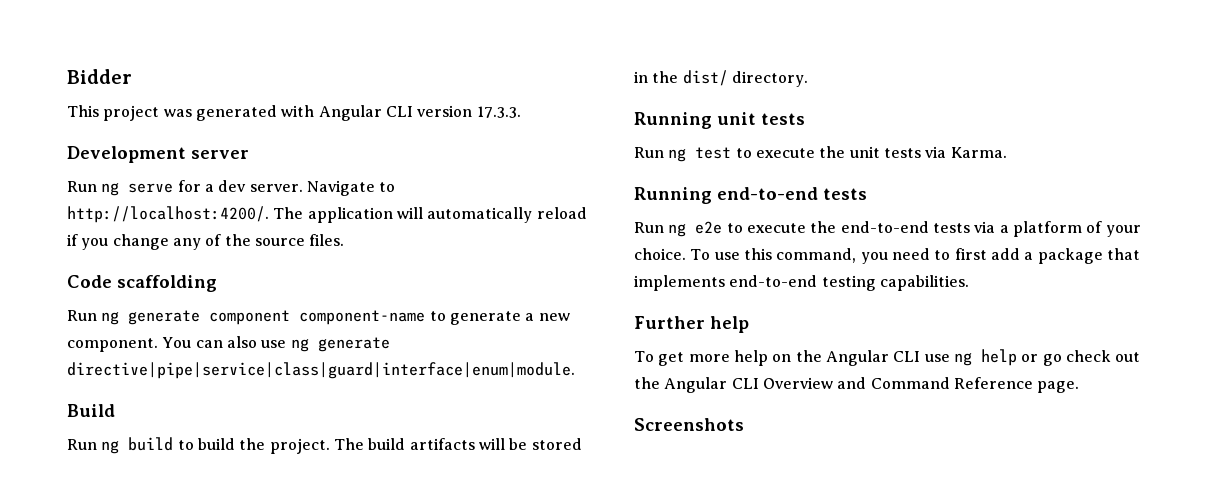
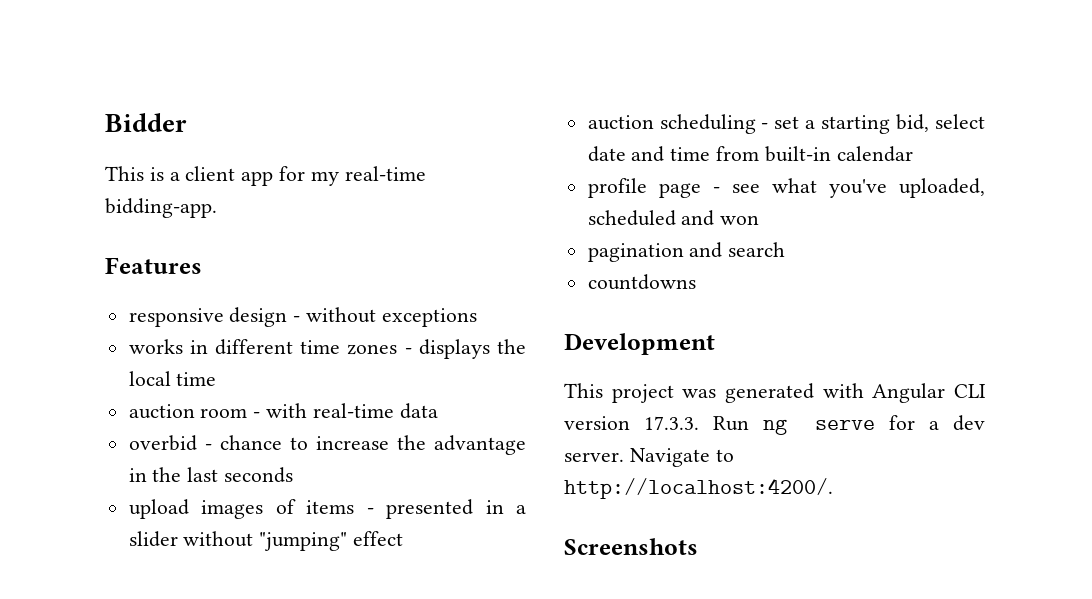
+ This is a client app for my real-time bidding-app.
+ Features
+ responsive design - without exceptions
+ works in different time zones - displays the local time
+ auction room - with real-time data
+ overbid - chance to increase the advantage in the last seconds
+ upload images of items - presented in a slider without "jumping" effect
+ auction scheduling - set a starting bid, select date and time from built-in calendar
+ profile page - see what you've uploaded, scheduled and won
+ pagination and search
+ countdowns
+ Development
- This project was generated with Angular CLI version 17.3.3.
- Development server
- Run ng serve for a dev server.
+ This project was generated with Angular CLI version 17.3.3. Run ng serve for a dev server.
- The application will automatically reload if you change any of the source files.
- Code scaffolding
- Run ng generate component component-name to generate a new component. You can also use ng generate directive|pipe|service|class|guard|interface|enum|module.
- Build
- Run ng build to build the project. The build artifacts will be stored in the dist/ directory.
- Running unit tests
- Run ng test to execute the unit tests via Karma.
- Running end-to-end tests
- Run ng e2e to execute the end-to-end tests via a platform of your choice. To use this command, you need to first add a package that implements end-to-end testing capabilities.
- Further help
- To get more help on the Angular CLI use ng help or go check out the Angular CLI Overview and Command Reference page.

